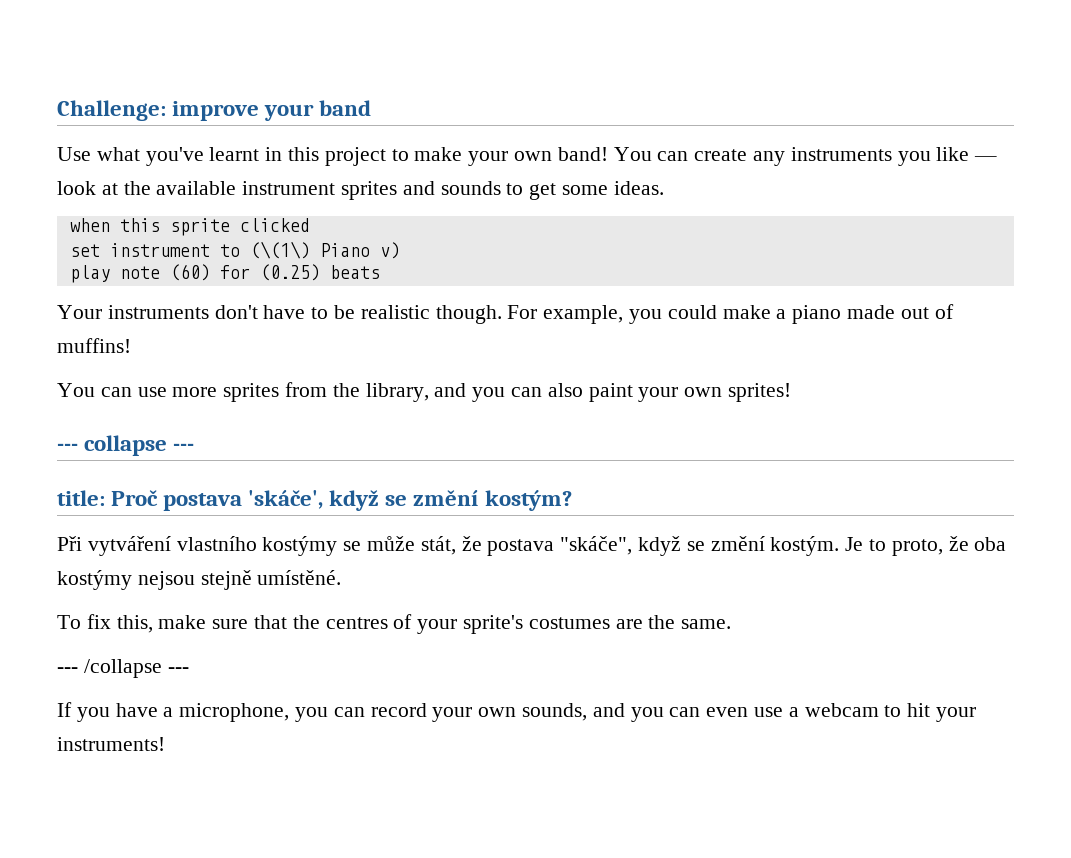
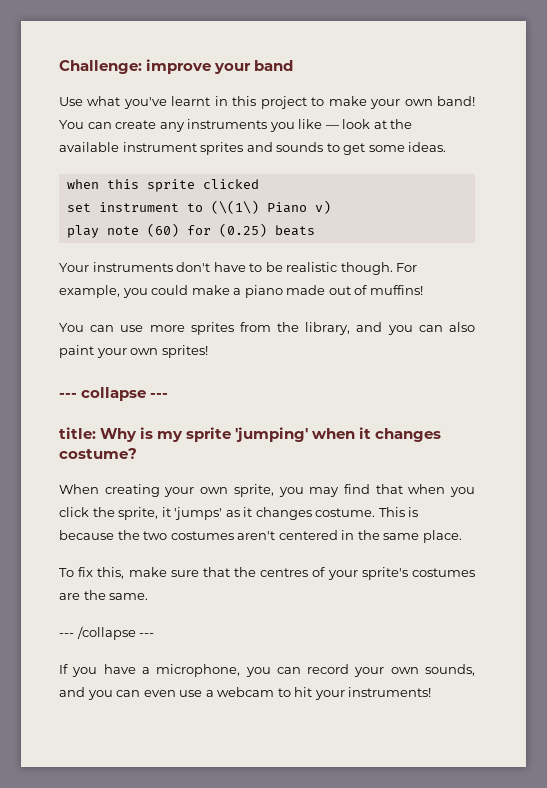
- title: Proč postava 'skáče', když se změní kostým?
- Při vytváření vlastního kostýmy se může stát, že postava "skáče", když se změní kostým. Je to proto, že oba kostýmy nejsou stejně umístěné.
+ title: Why is my sprite 'jumping' when it changes costume?
+ When creating your own sprite, you may find that when you click the sprite, it 'jumps' as it changes costume. This is because the two costumes aren't centered in the same place.

